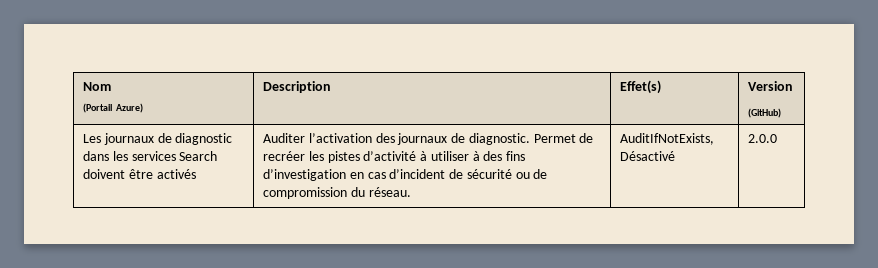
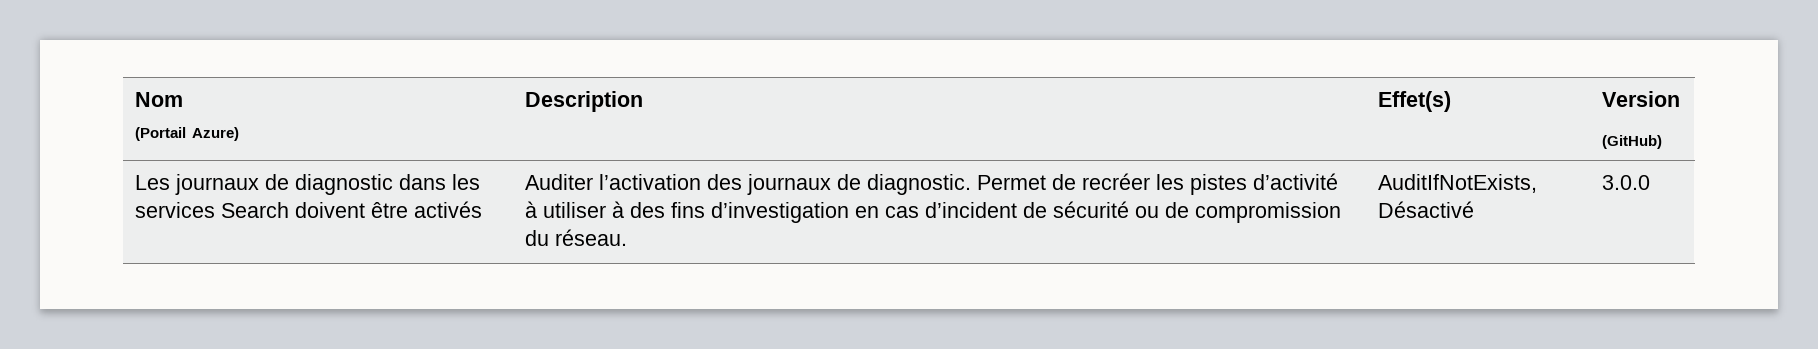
- 2.0.0
+ 3.0.0

